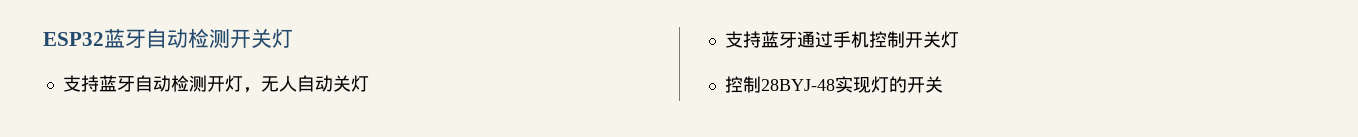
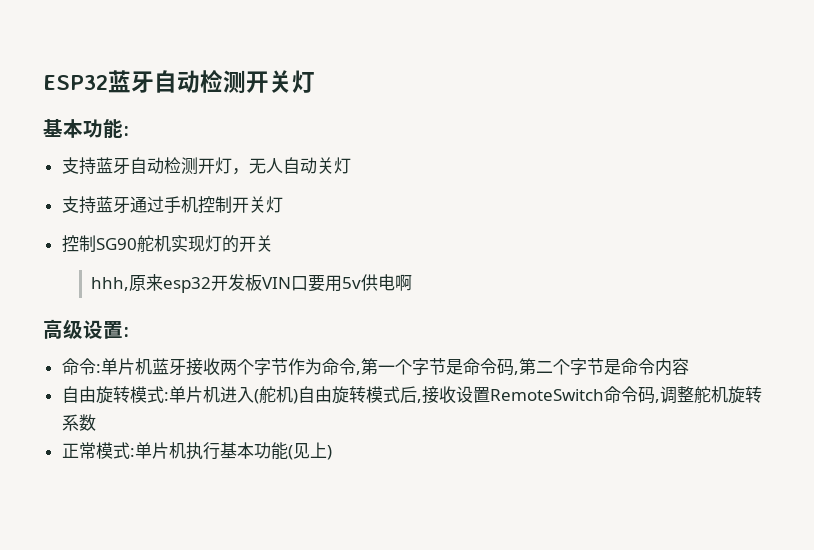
+ 基本功能:
- 控制28BYJ-48实现灯的开关
+ 控制SG90舵机实现灯的开关
+ hhh,原来esp32开发板VIN口要用5v供电啊
+ 高级设置:
+ 命令:单片机蓝牙接收两个字节作为命令,第一个字节是命令码,第二个字节是命令内容
+ 自由旋转模式:单片机进入(舵机)自由旋转模式后,接收设置RemoteSwitch命令码,调整舵机旋转系数
+ 正常模式:单片机执行基本功能(见上)

